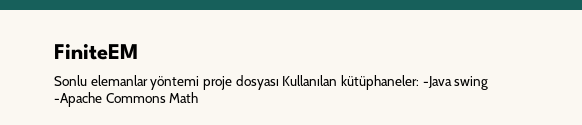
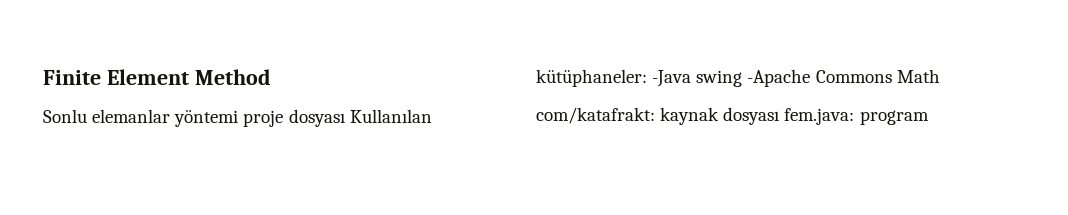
- FiniteEM
+ Finite Element Method
+ com/katafrakt: kaynak dosyası fem.java: program

